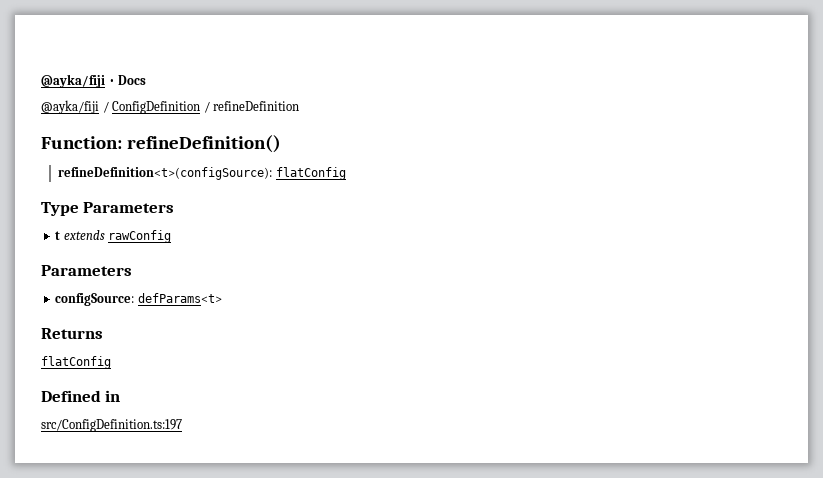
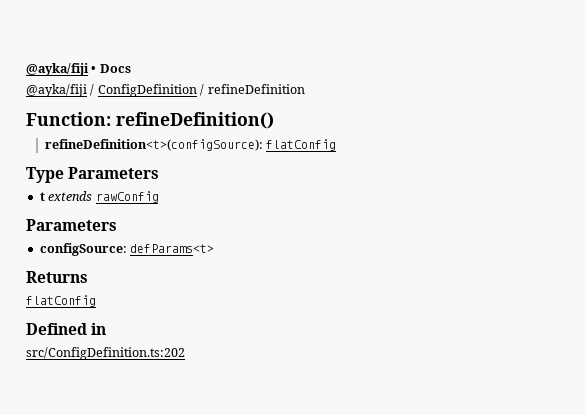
- src/ConfigDefinition.ts:197
+ src/ConfigDefinition.ts:202

